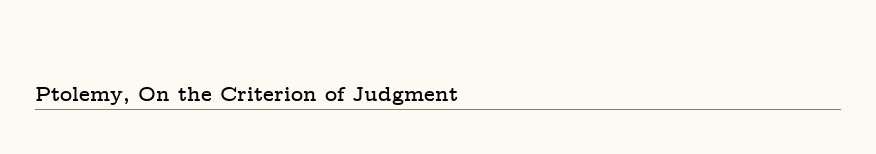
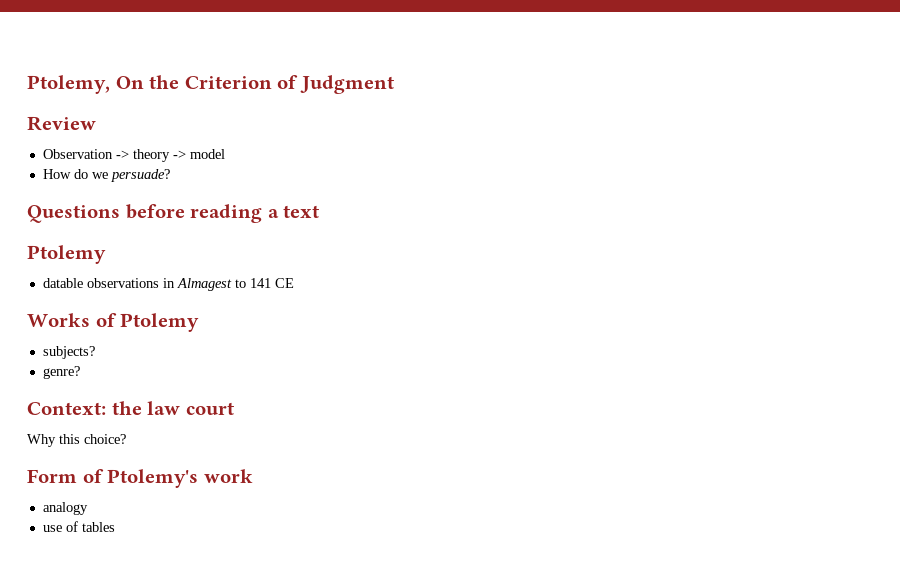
+ Review
+ Observation -> theory -> model
+ How do we persuade?
+ Questions before reading a text
+ Ptolemy
+ datable observations in Almagest to 141 CE
+ Works of Ptolemy
+ subjects?
+ genre?
+ Context: the law court
+ Why this choice?
+ Form of Ptolemy's work
+ analogy
+ use of tables

